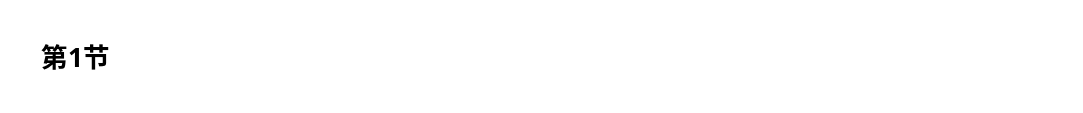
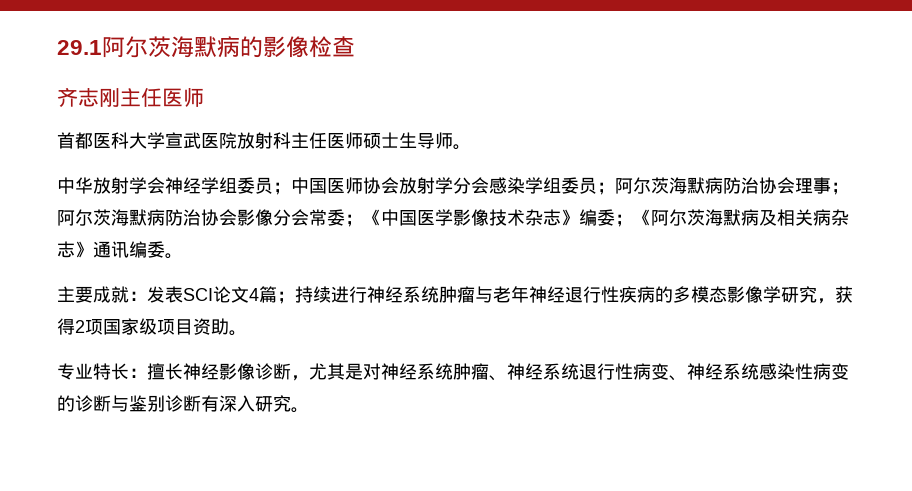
- 第1节
+ 29.1阿尔茨海默病的影像检查
+ 齐志刚主任医师
+ 首都医科大学宣武医院放射科主任医师硕士生导师。
+ 中华放射学会神经学组委员；中国医师协会放射学分会感染学组委员；阿尔茨海默病防治协会理事；阿尔茨海默病防治协会影像分会常委；《中国医学影像技术杂志》编委；《阿尔茨海默病及相关病杂志》通讯编委。
+ 主要成就：发表SCI论文4篇；持续进行神经系统肿瘤与老年神经退行性疾病的多模态影像学研究，获得2项国家级项目资助。
+ 专业特长：擅长神经影像诊断，尤其是对神经系统肿瘤、神经系统退行性病变、神经系统感染性病变的诊断与鉴别诊断有深入研究。

